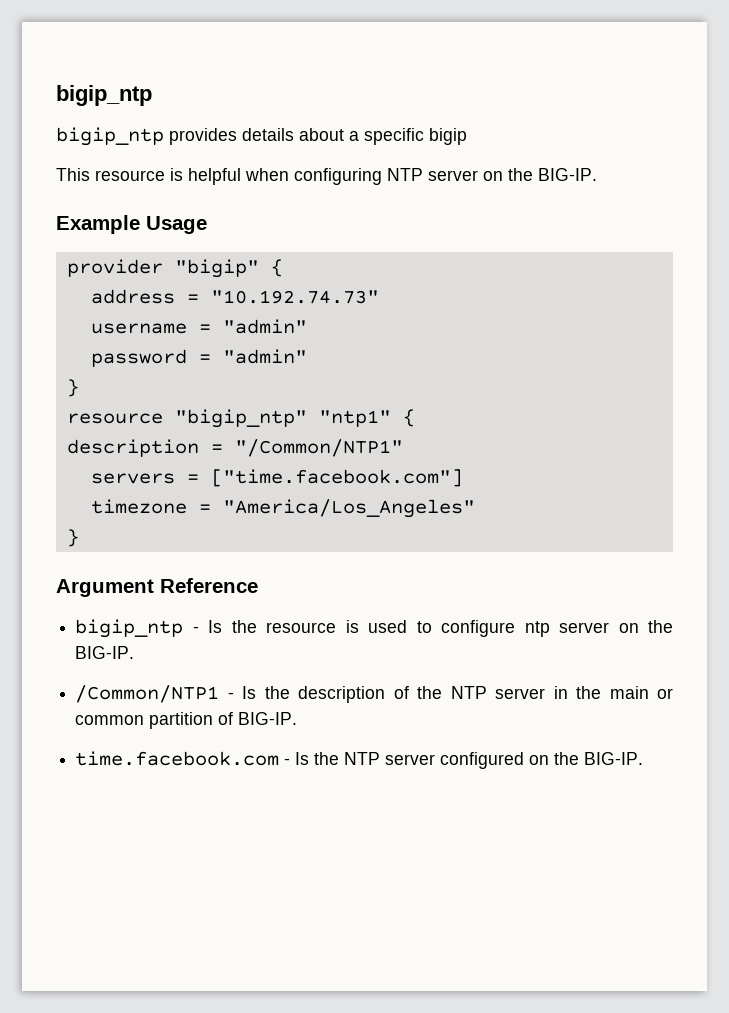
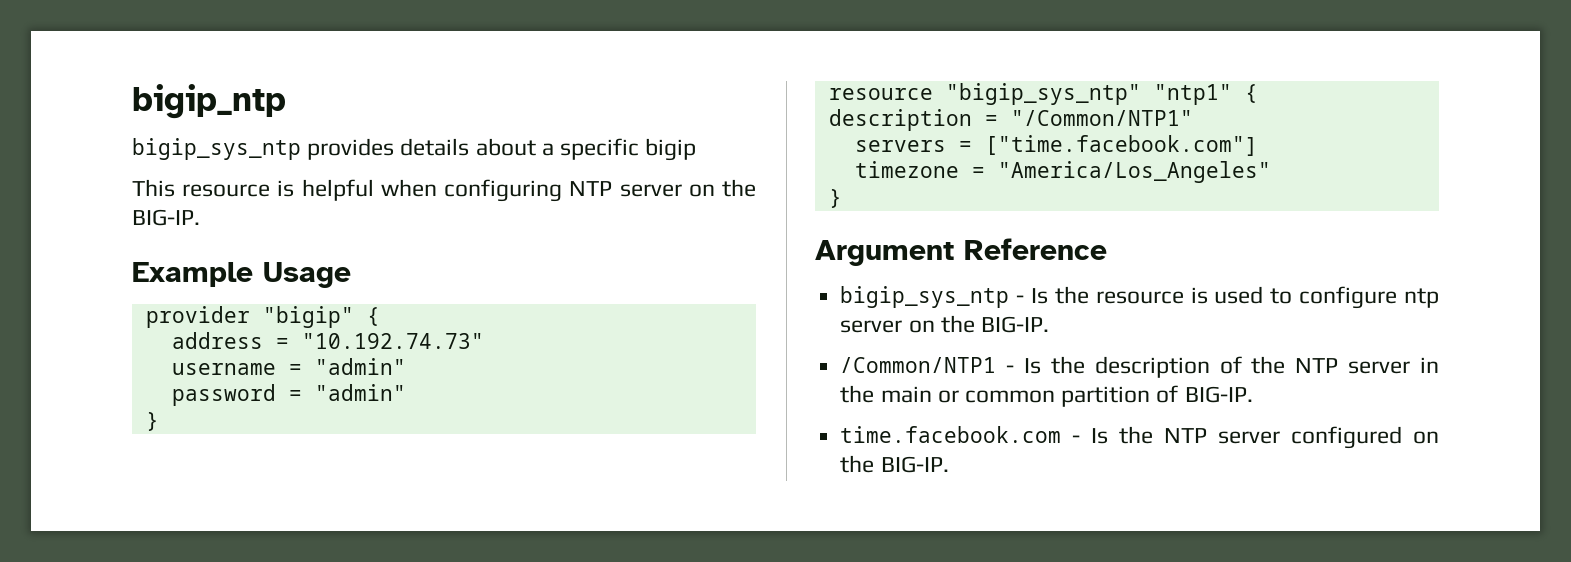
- bigip_ntp provides details about a specific bigip
+ bigip_sys_ntp provides details about a specific bigip
- resource "bigip_ntp" "ntp1" {
+ resource "bigip_sys_ntp" "ntp1" {
- bigip_ntp - Is the resource is used to configure ntp server on the BIG-IP.
+ bigip_sys_ntp - Is the resource is used to configure ntp server on the BIG-IP.

